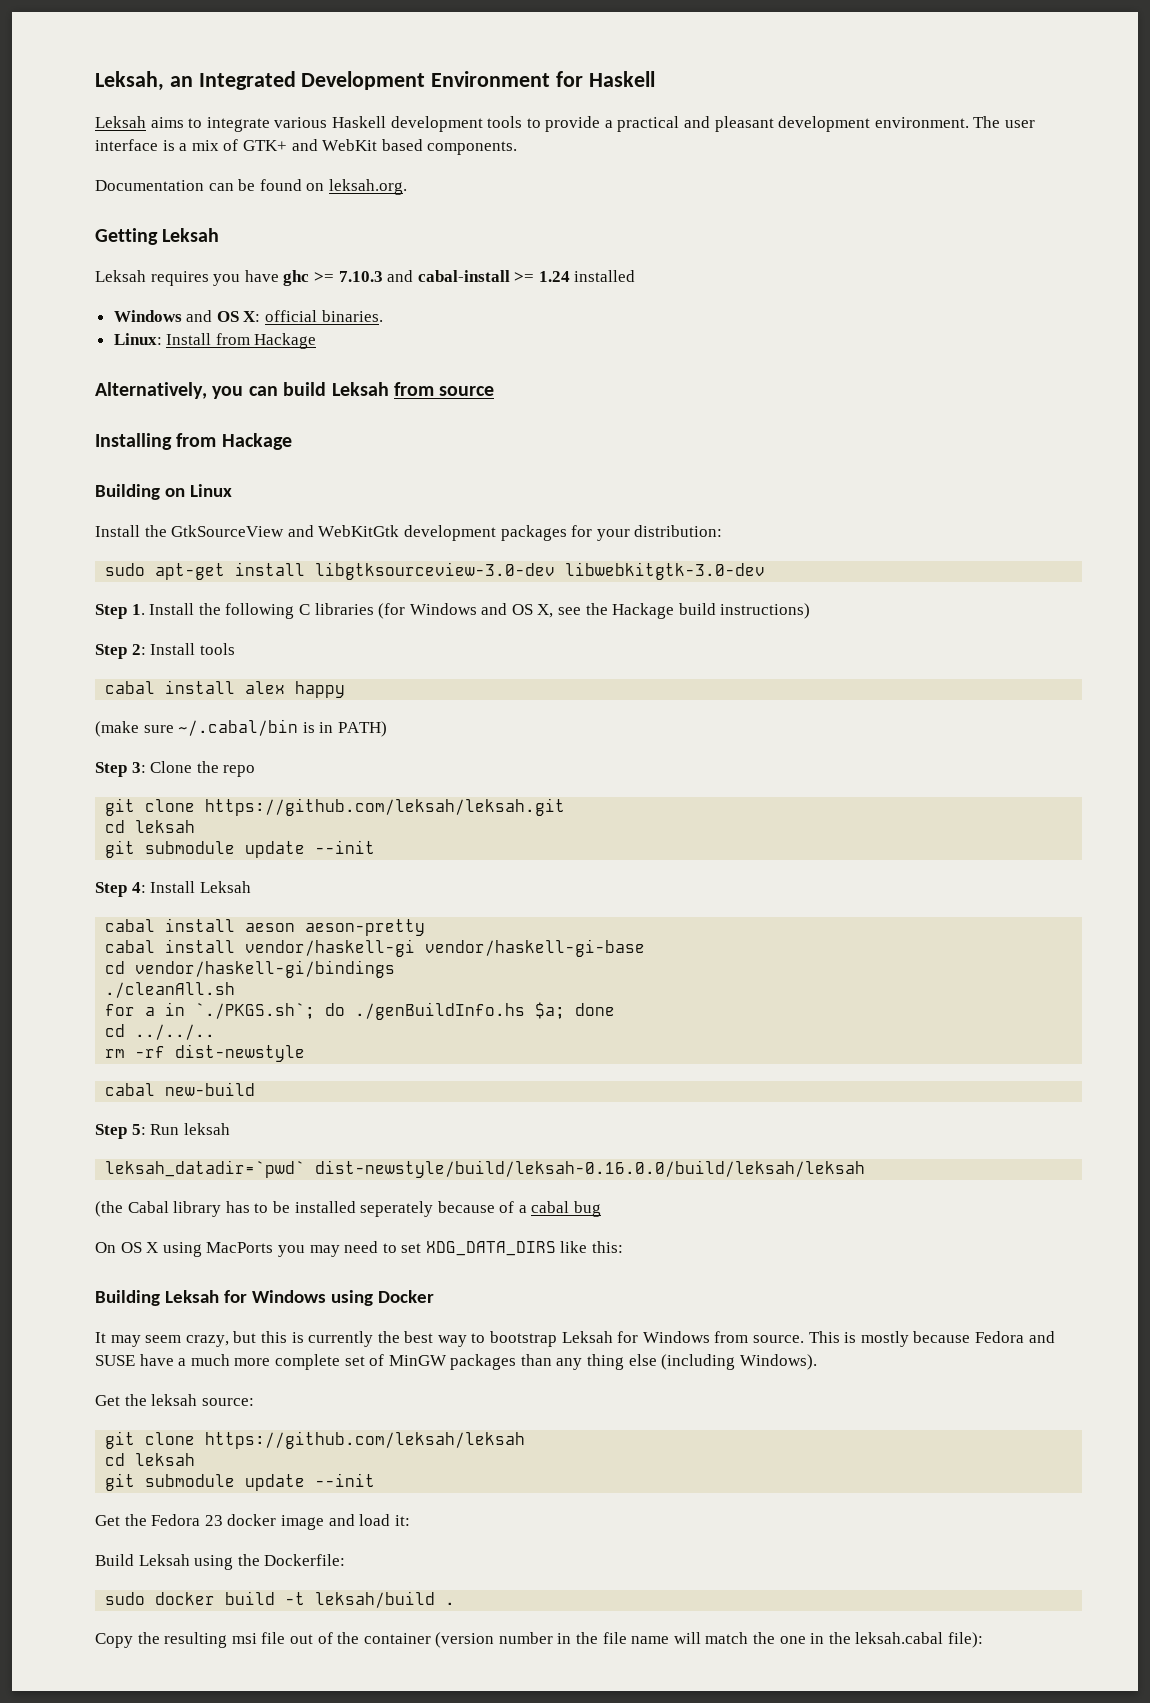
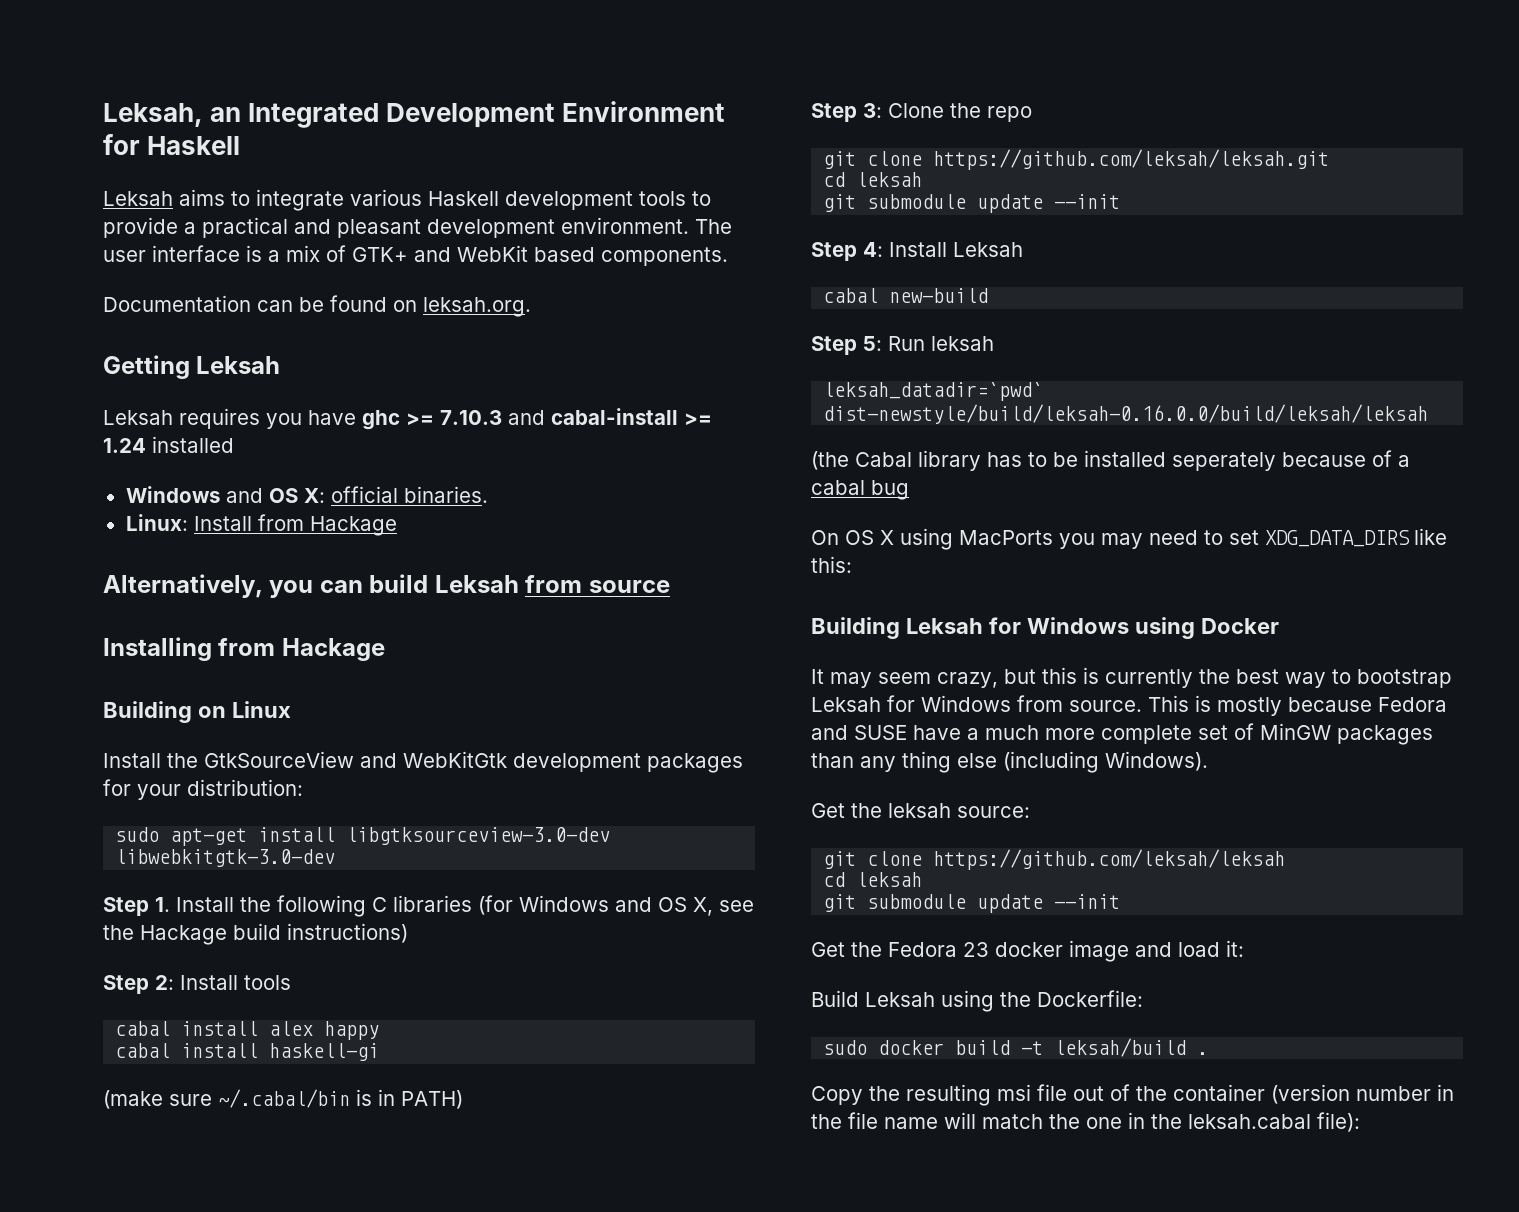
+ cabal install haskell-gi
- cabal install aeson aeson-pretty
- cabal install vendor/haskell-gi vendor/haskell-gi-base
- cd vendor/haskell-gi/bindings
- ./cleanAll.sh
- for a in `./PKGS.sh`; do ./genBuildInfo.hs $a; done
- cd ../../..
- rm -rf dist-newstyle

